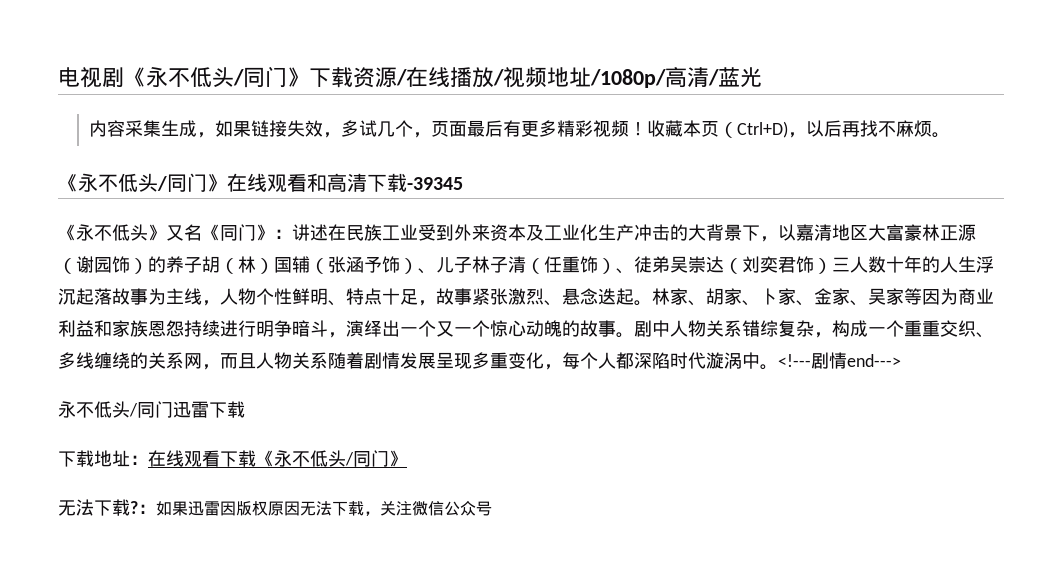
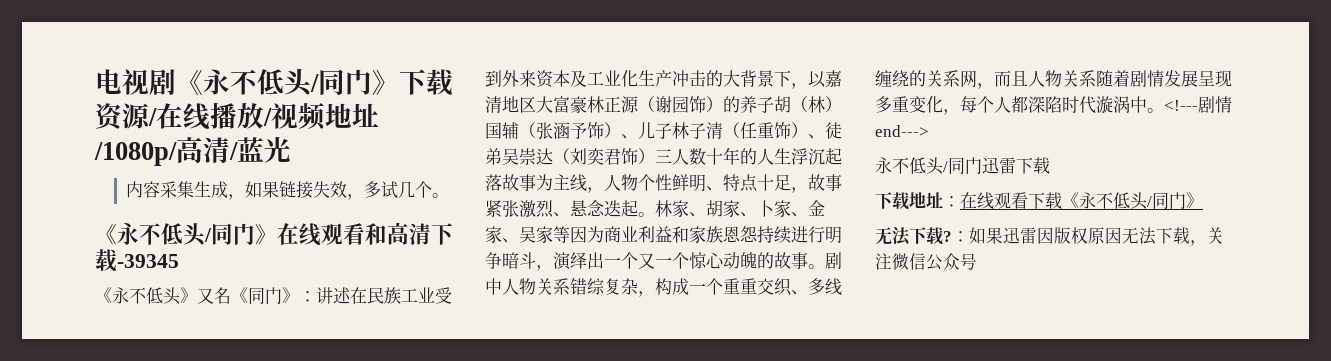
- 内容采集生成，如果链接失效，多试几个，页面最后有更多精彩视频！收藏本页（Ctrl+D)，以后再找不麻烦。
+ 内容采集生成，如果链接失效，多试几个。

